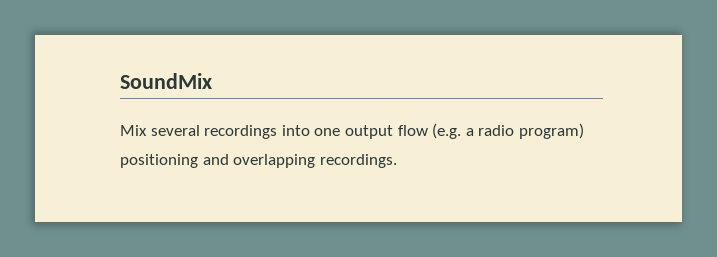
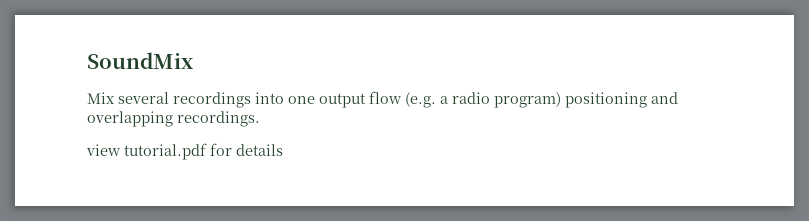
+ view tutorial.pdf for details

